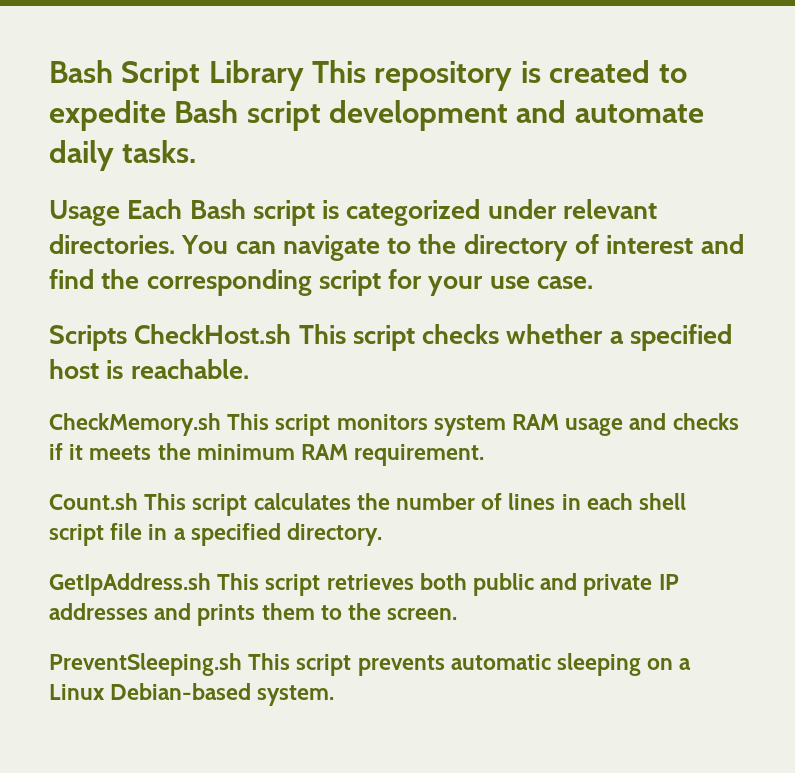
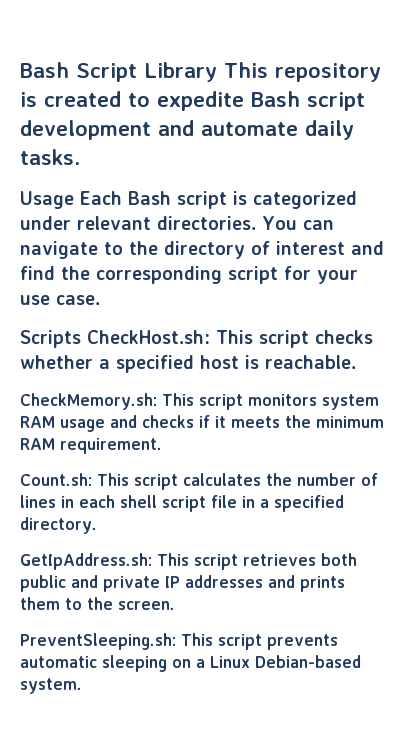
- Scripts CheckHost.sh This script checks whether a specified host is reachable.
+ Scripts CheckHost.sh: This script checks whether a specified host is reachable.
- CheckMemory.sh This script monitors system RAM usage and checks if it meets the minimum RAM requirement.
+ CheckMemory.sh: This script monitors system RAM usage and checks if it meets the minimum RAM requirement.
- Count.sh This script calculates the number of lines in each shell script file in a specified directory.
+ Count.sh: This script calculates the number of lines in each shell script file in a specified directory.
- GetIpAddress.sh This script retrieves both public and private IP addresses and prints them to the screen.
+ GetIpAddress.sh: This script retrieves both public and private IP addresses and prints them to the screen.
- PreventSleeping.sh This script prevents automatic sleeping on a Linux Debian-based system.
+ PreventSleeping.sh: This script prevents automatic sleeping on a Linux Debian-based system.

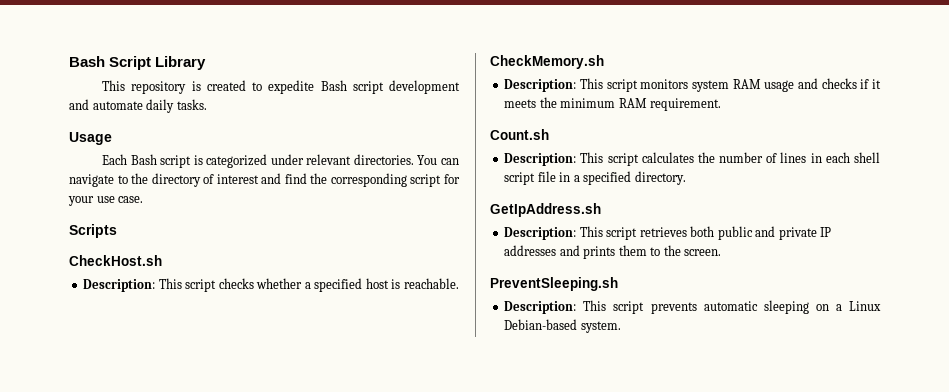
- Bash Script Library This repository is created to expedite Bash script development and automate daily tasks.
+ Bash Script Library
+ This repository is created to expedite Bash script development and automate daily tasks.
- Usage Each Bash script is categorized under relevant directories.
+ Usage
+ Each Bash script is categorized under relevant directories.
- Scripts CheckHost.sh: This script checks whether a specified host is reachable.
+ Scripts
+ CheckHost.sh
+ Description: This script checks whether a specified host is reachable.
- CheckMemory.sh: This script monitors system RAM usage and checks if it meets the minimum RAM requirement.
+ CheckMemory.sh
+ Description: This script monitors system RAM usage and checks if it meets the minimum RAM requirement.
- Count.sh: This script calculates the number of lines in each shell script file in a specified directory.
+ Count.sh
+ Description: This script calculates the number of lines in each shell script file in a specified directory.
- GetIpAddress.sh: This script retrieves both public and private IP addresses and prints them to the screen.
+ GetIpAddress.sh
+ Description: This script retrieves both public and private IP addresses and prints them to the screen.
- PreventSleeping.sh: This script prevents automatic sleeping on a Linux Debian-based system.
+ PreventSleeping.sh
+ Description: This script prevents automatic sleeping on a Linux Debian-based system.

